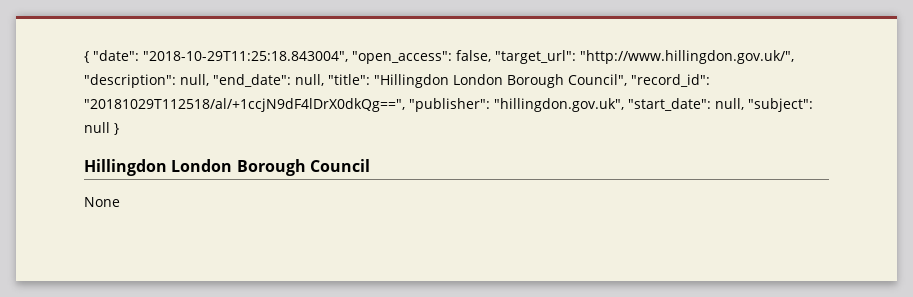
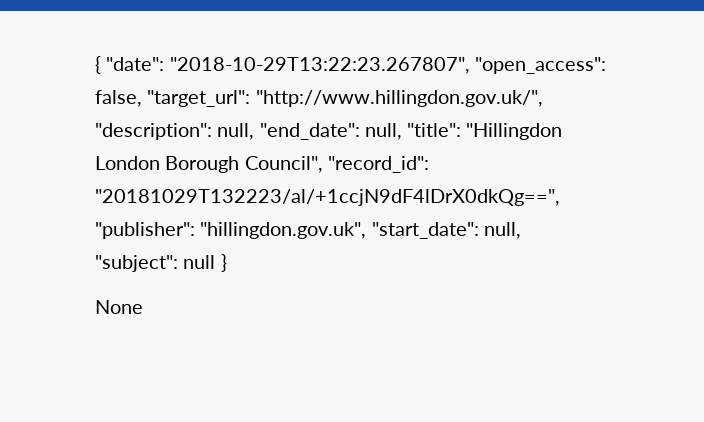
- { "date": "2018-10-29T11:25:18.843004", "open_access": false, "target_url": "http://www.hillingdon.gov.uk/", "description": null, "end_date": null, "title": "Hillingdon London Borough Council", "record_id": "20181029T112518/al/+1ccjN9dF4lDrX0dkQg==", "publisher": "hillingdon.gov.uk", "start_date": null, "subject": null }
+ { "date": "2018-10-29T13:22:23.267807", "open_access": false, "target_url": "http://www.hillingdon.gov.uk/", "description": null, "end_date": null, "title": "Hillingdon London Borough Council", "record_id": "20181029T132223/al/+1ccjN9dF4lDrX0dkQg==", "publisher": "hillingdon.gov.uk", "start_date": null, "subject": null }
- Hillingdon London Borough Council

